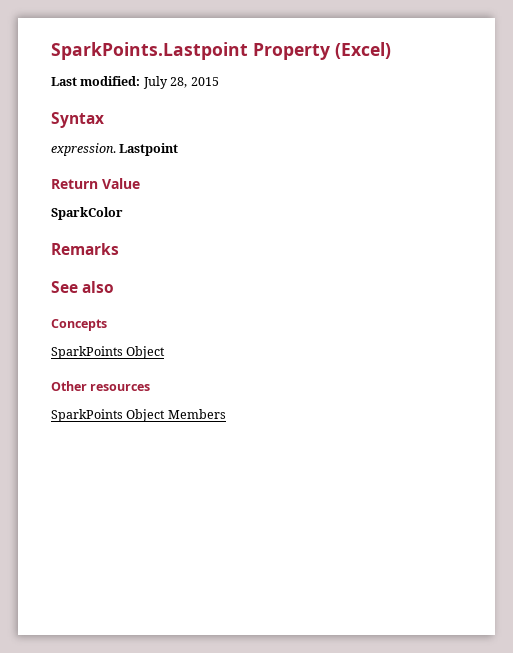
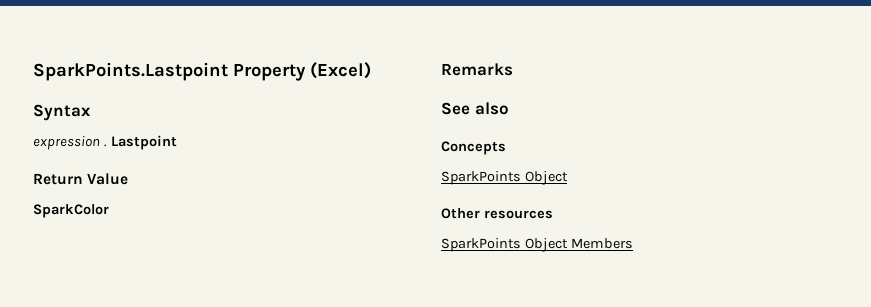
- Last modified: July 28, 2015
- expression.
+ expression .

